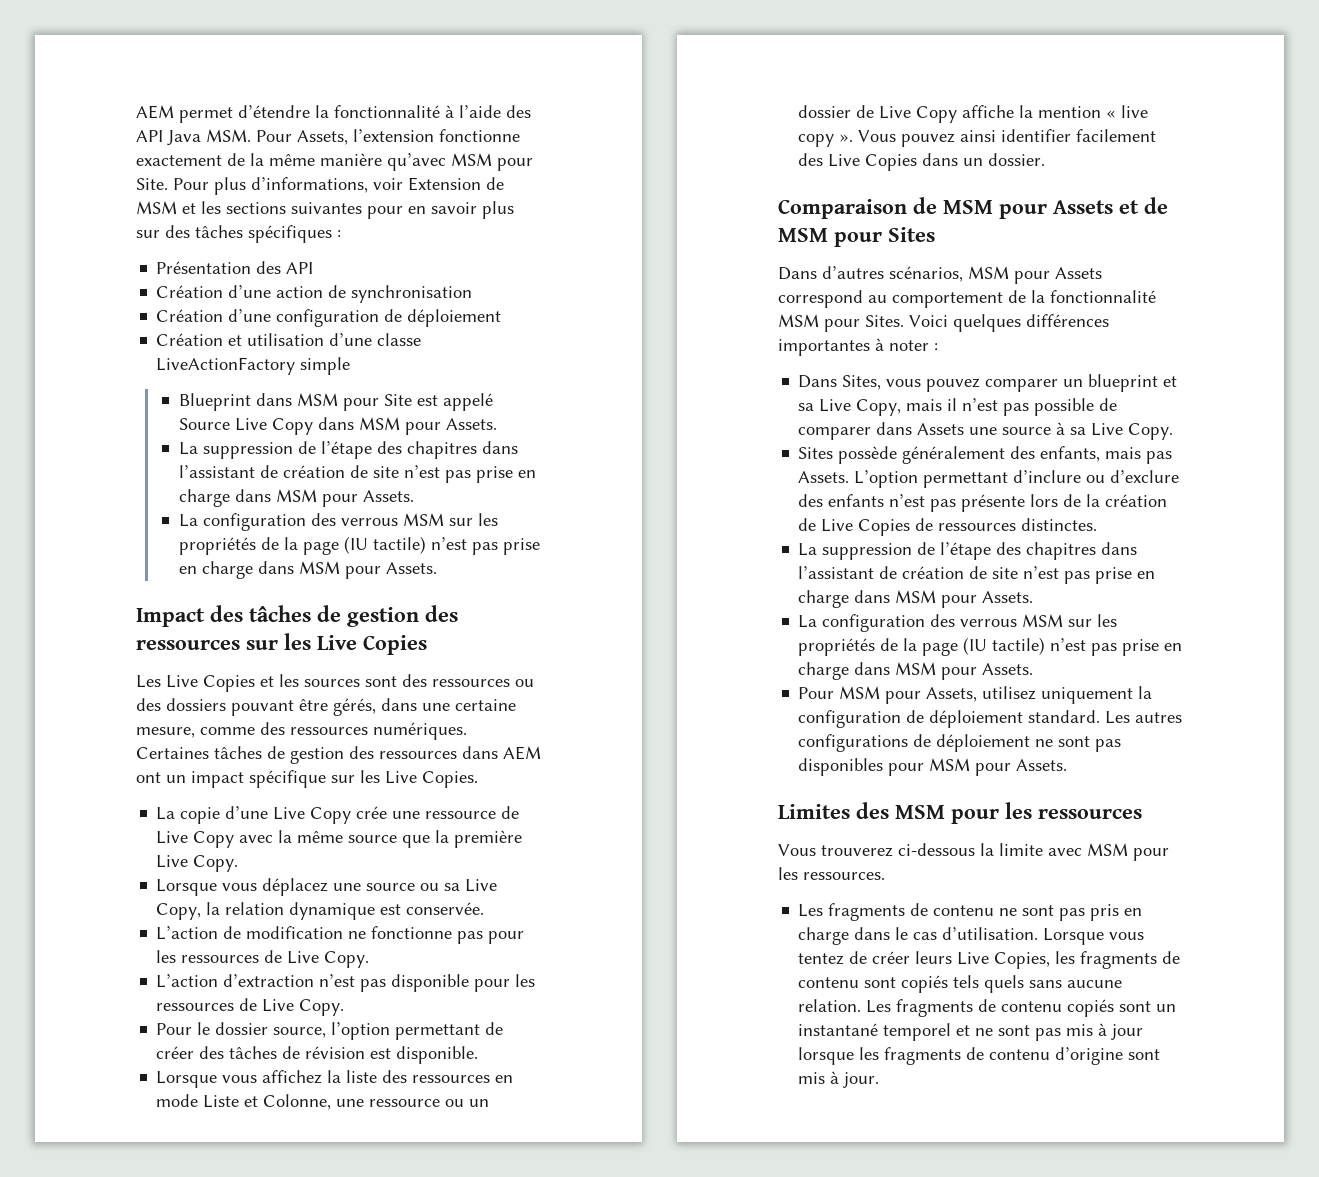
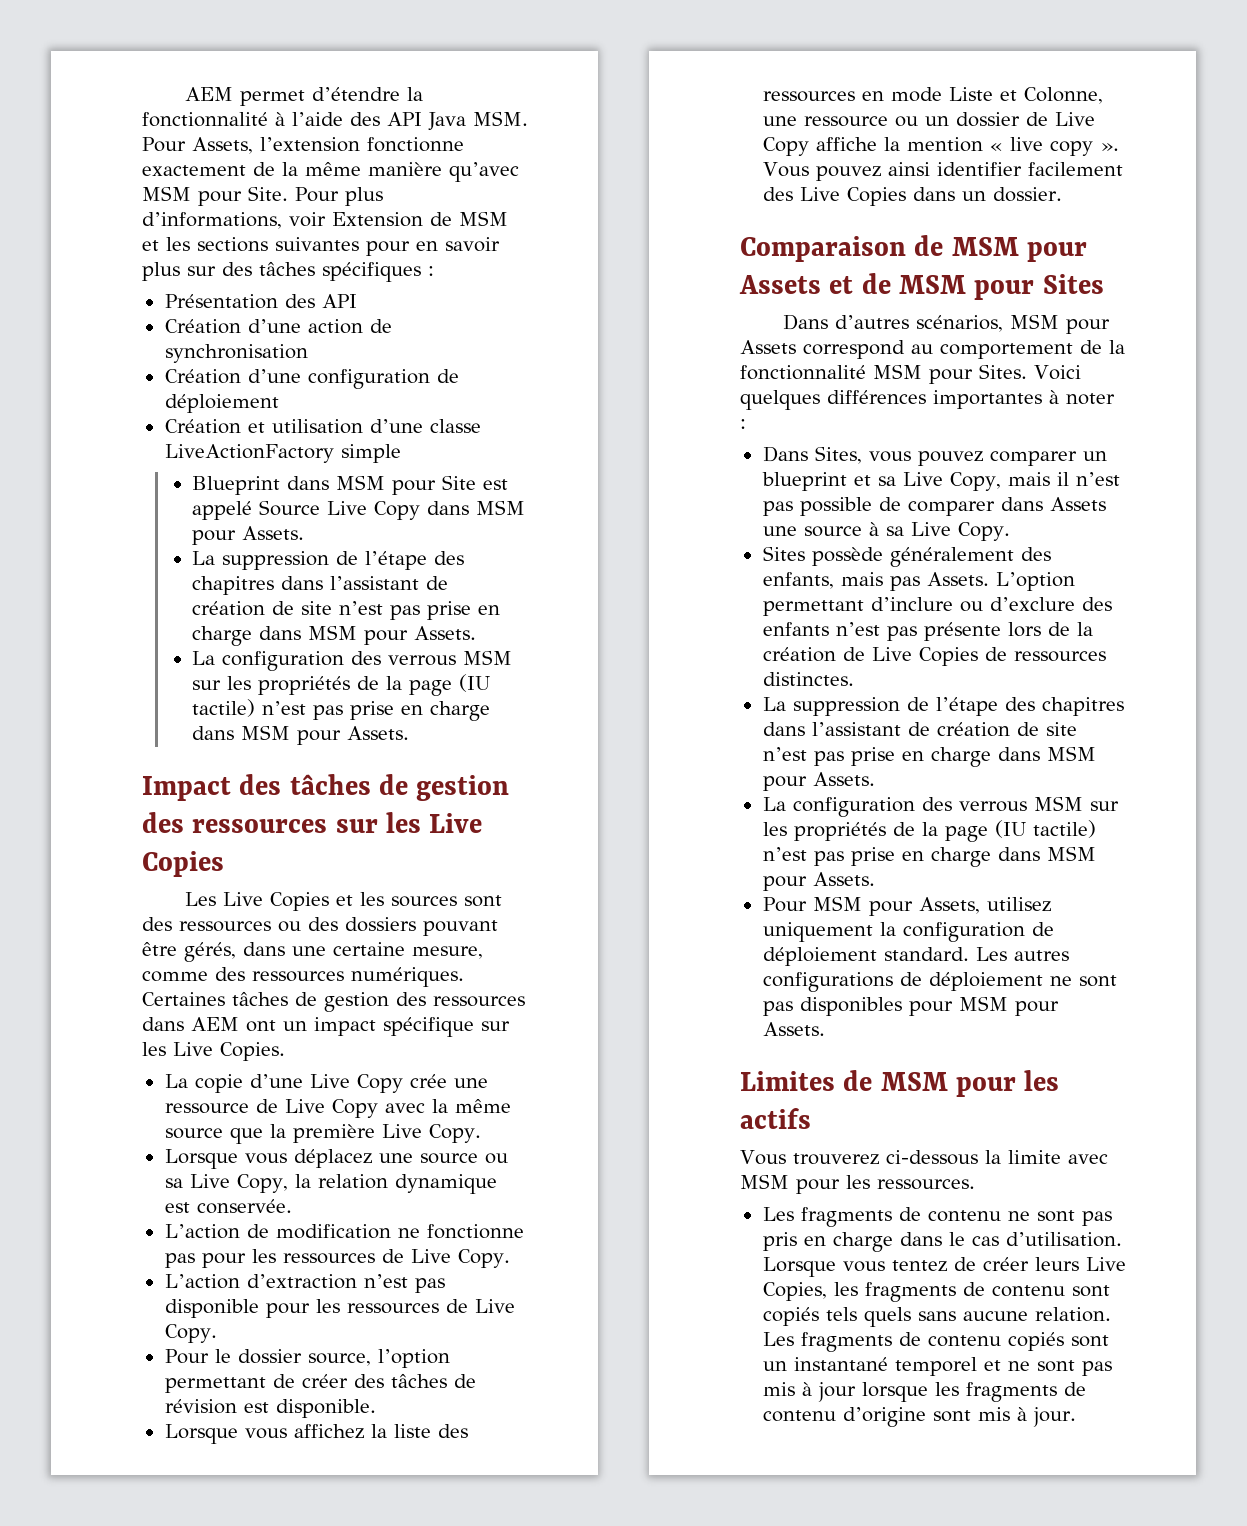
- Limites des MSM pour les ressources
+ Limites de MSM pour les actifs

